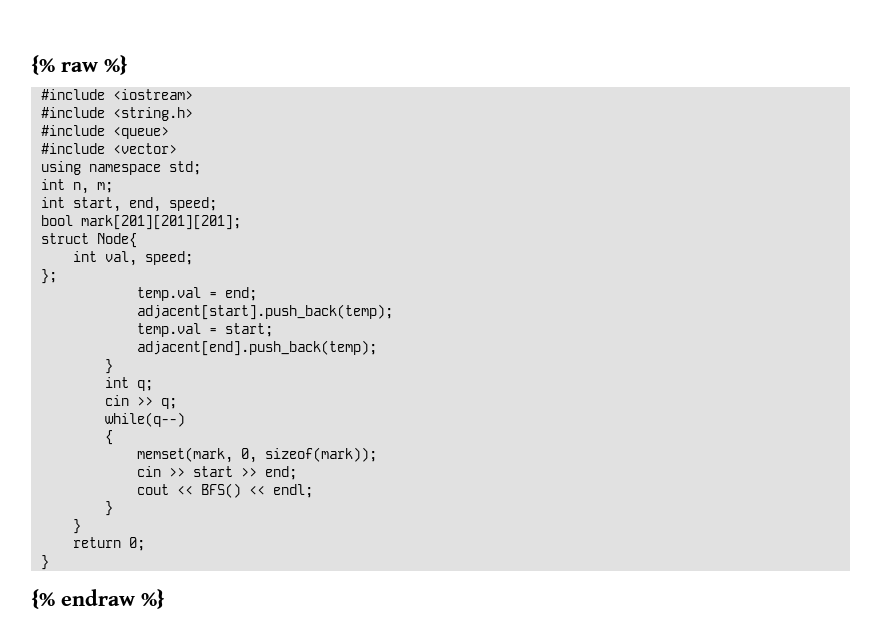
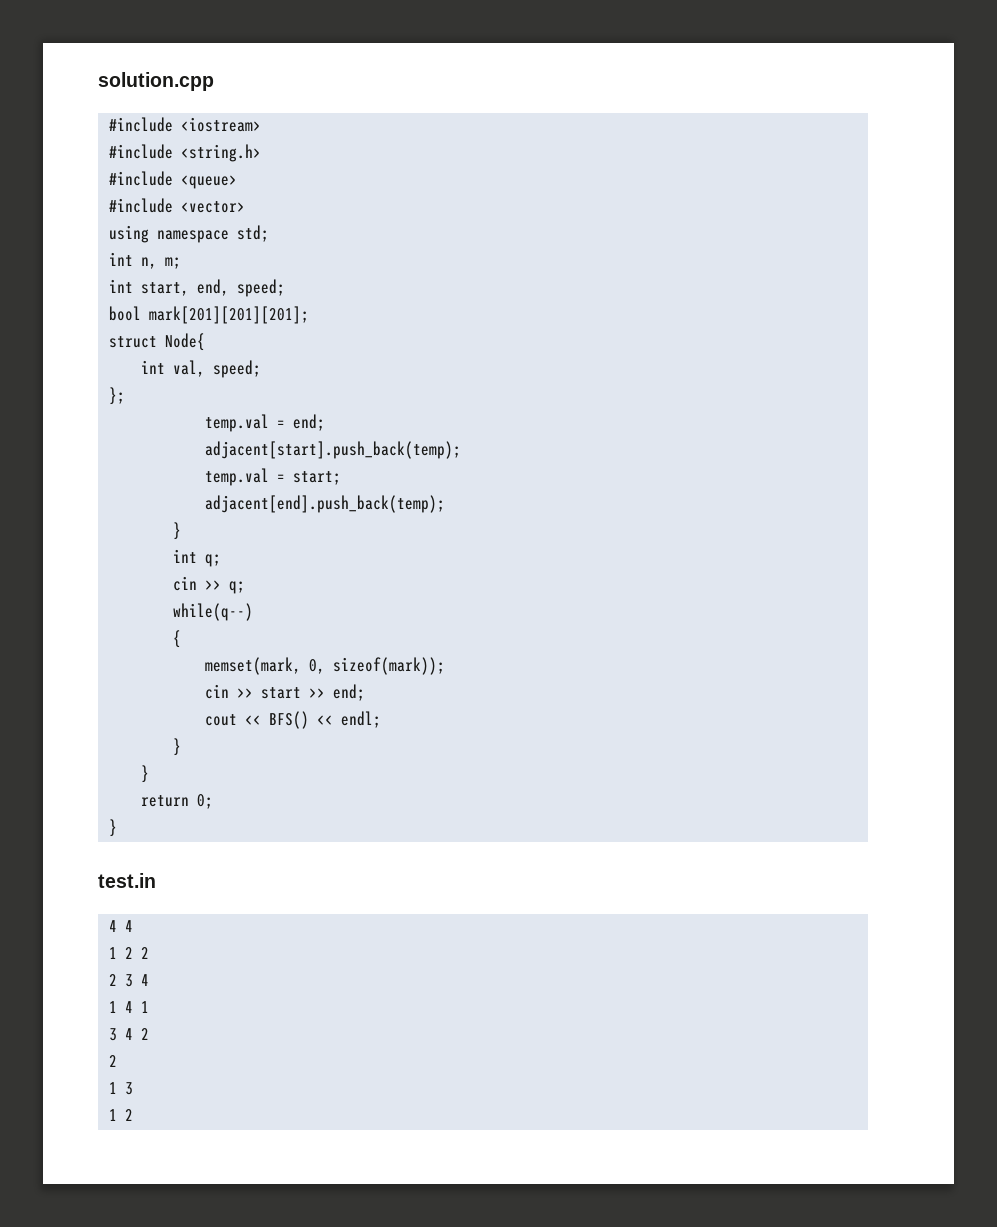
- {% raw %}
+ solution.cpp
- {% endraw %}
+ test.in
+ 4 4
+ 1 2 2
+ 2 3 4
+ 1 4 1
+ 3 4 2
+ 2
+ 1 3
+ 1 2

